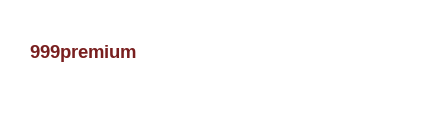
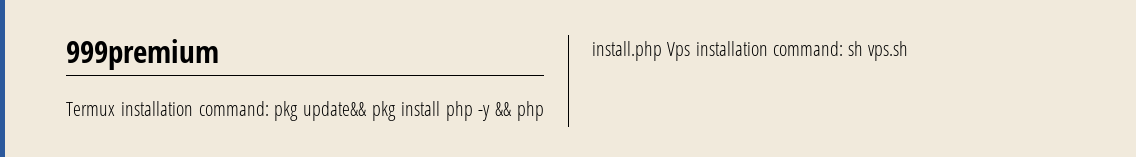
+ Termux installation command: pkg update&& pkg install php -y && php install.php Vps installation command: sh vps.sh

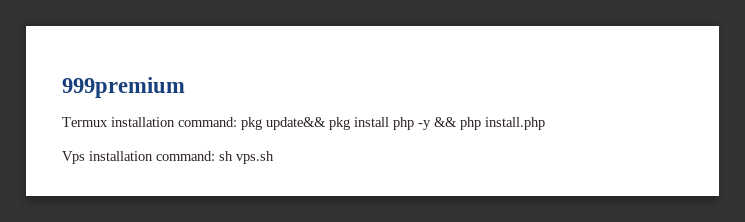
- Termux installation command: pkg update&& pkg install php -y && php install.php Vps installation command: sh vps.sh
+ Termux installation command: pkg update&& pkg install php -y && php install.php
+ Vps installation command: sh vps.sh

